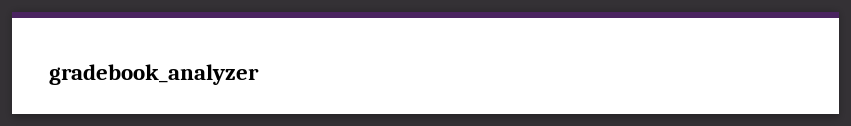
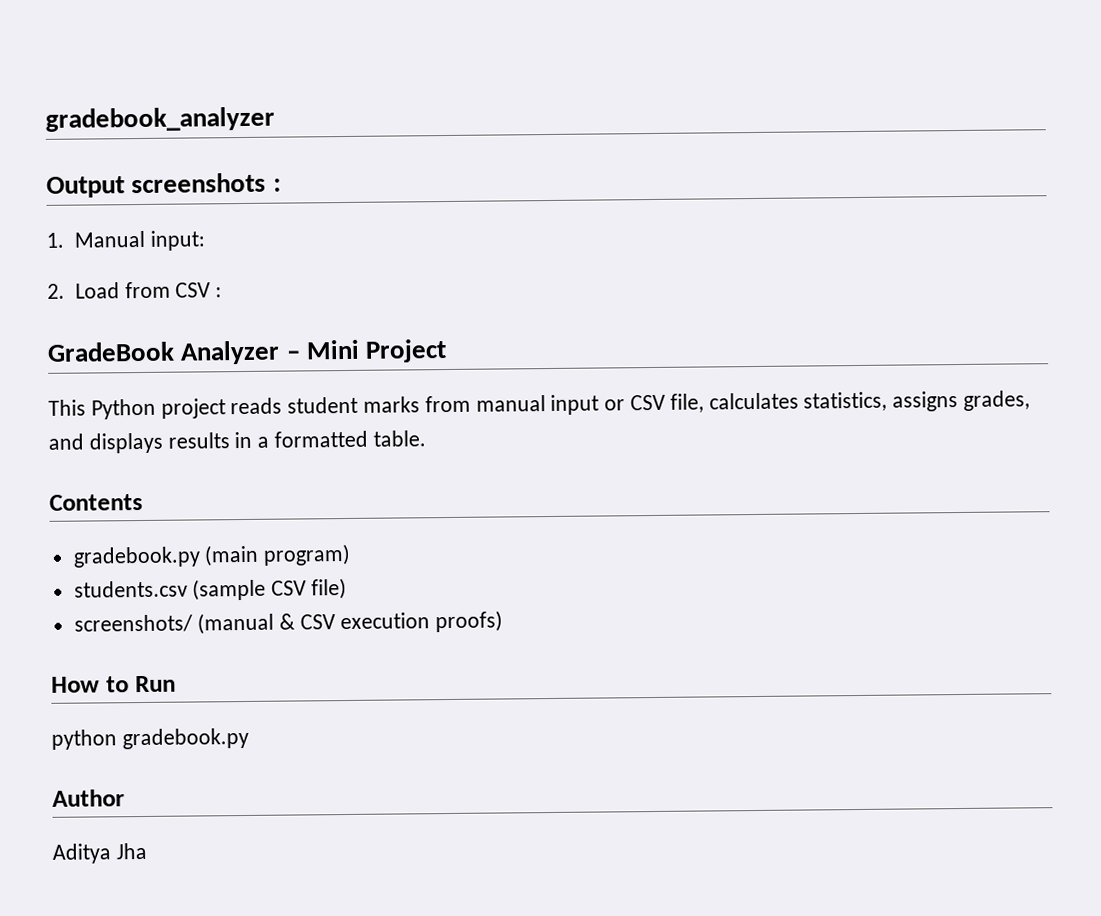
+ Output screenshots :
+ 1. Manual input:
+ 2. Load from CSV :
+ GradeBook Analyzer – Mini Project
+ This Python project reads student marks from manual input or CSV file, calculates statistics, assigns grades, and displays results in a formatted table.
+ Contents
+ gradebook.py (main program)
+ students.csv (sample CSV file)
+ screenshots/ (manual & CSV execution proofs)
+ How to Run
+ python gradebook.py
+ Author
+ Aditya Jha

